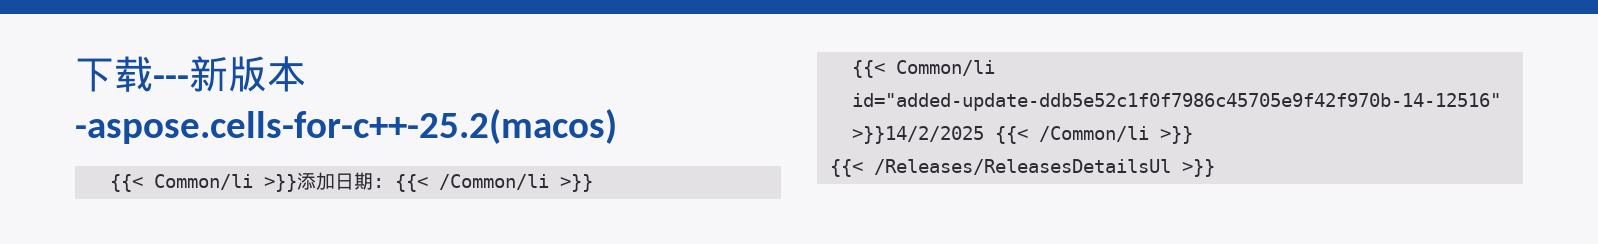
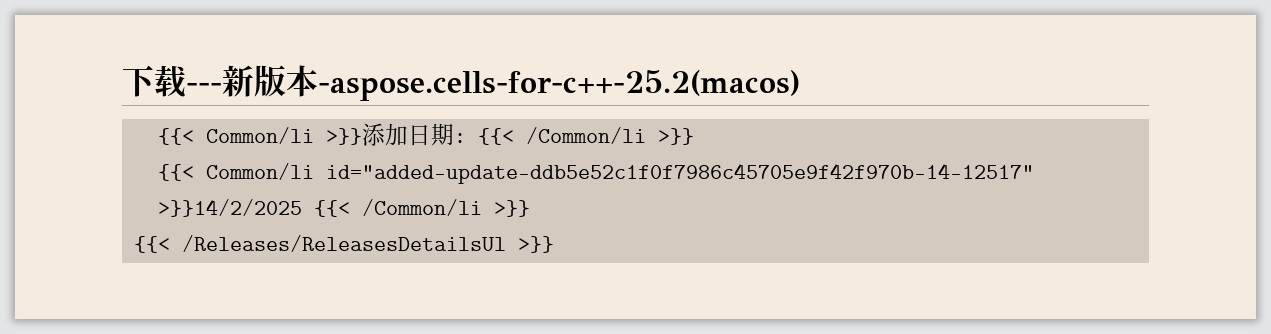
- {{< Common/li id="added-update-ddb5e52c1f0f7986c45705e9f42f970b-14-12516" >}}14/2/2025 {{< /Common/li >}}
+ {{< Common/li id="added-update-ddb5e52c1f0f7986c45705e9f42f970b-14-12517" >}}14/2/2025 {{< /Common/li >}}

